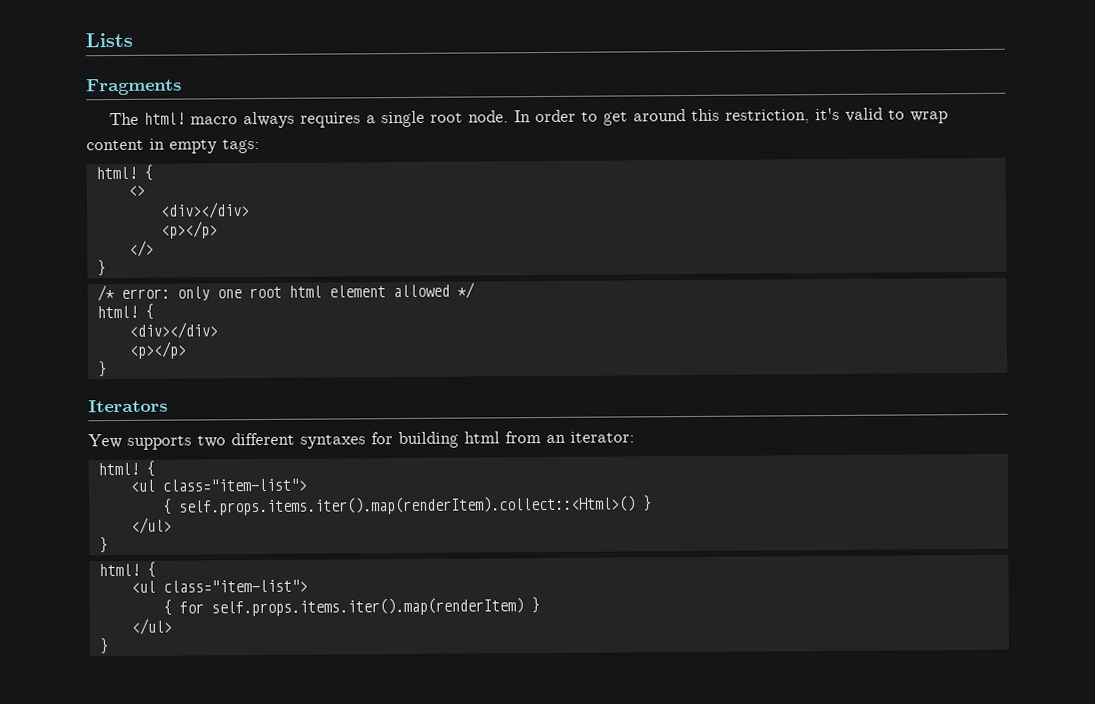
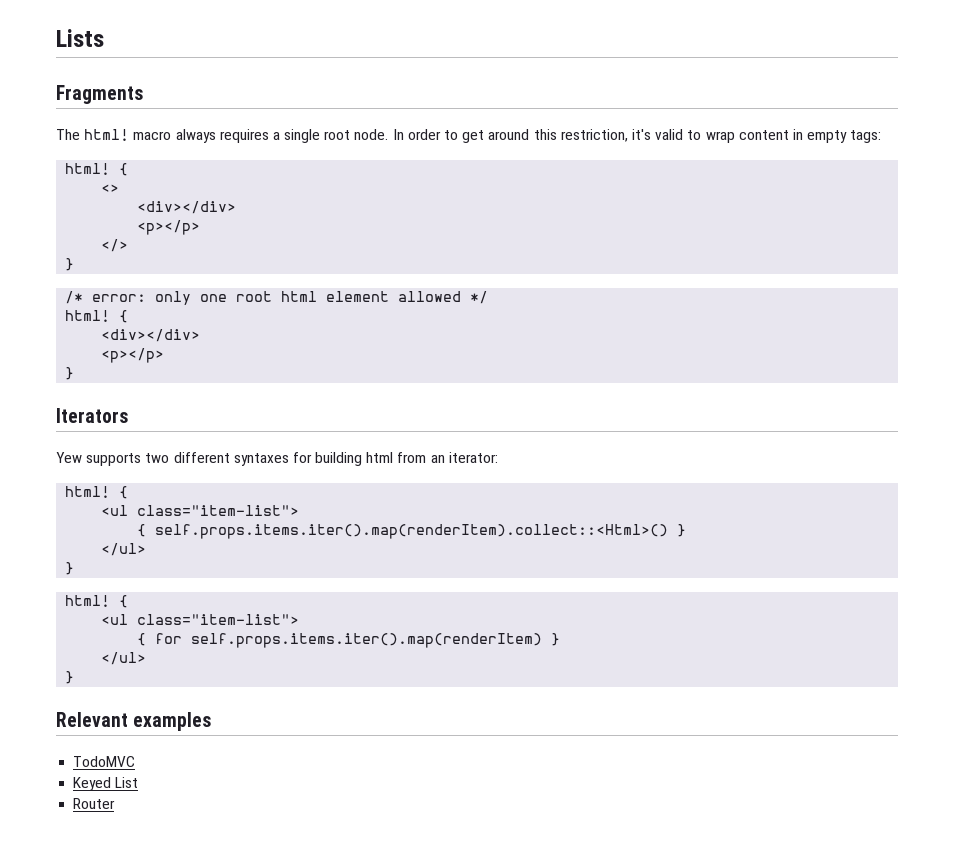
+ Relevant examples
+ TodoMVC
+ Keyed List
+ Router

